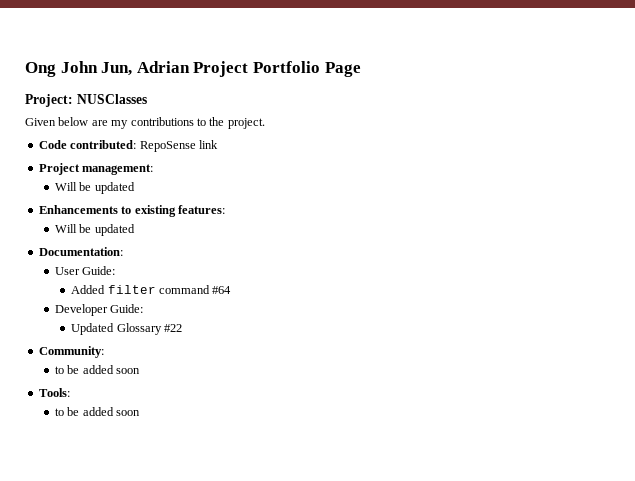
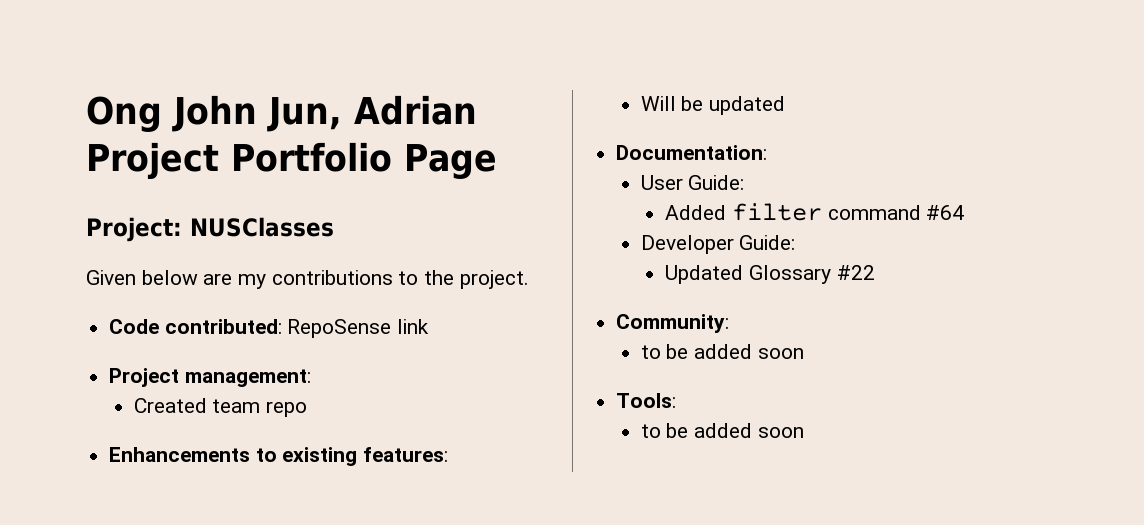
  Project management:
- Will be updated
+ Created team repo

